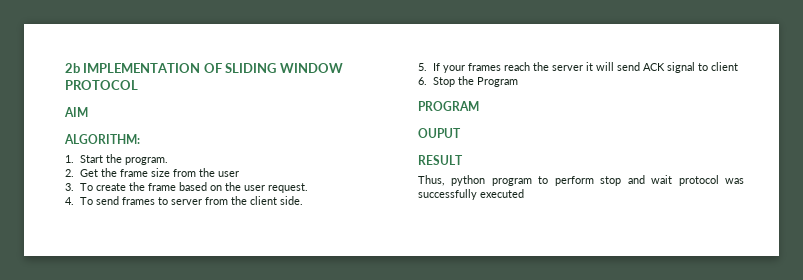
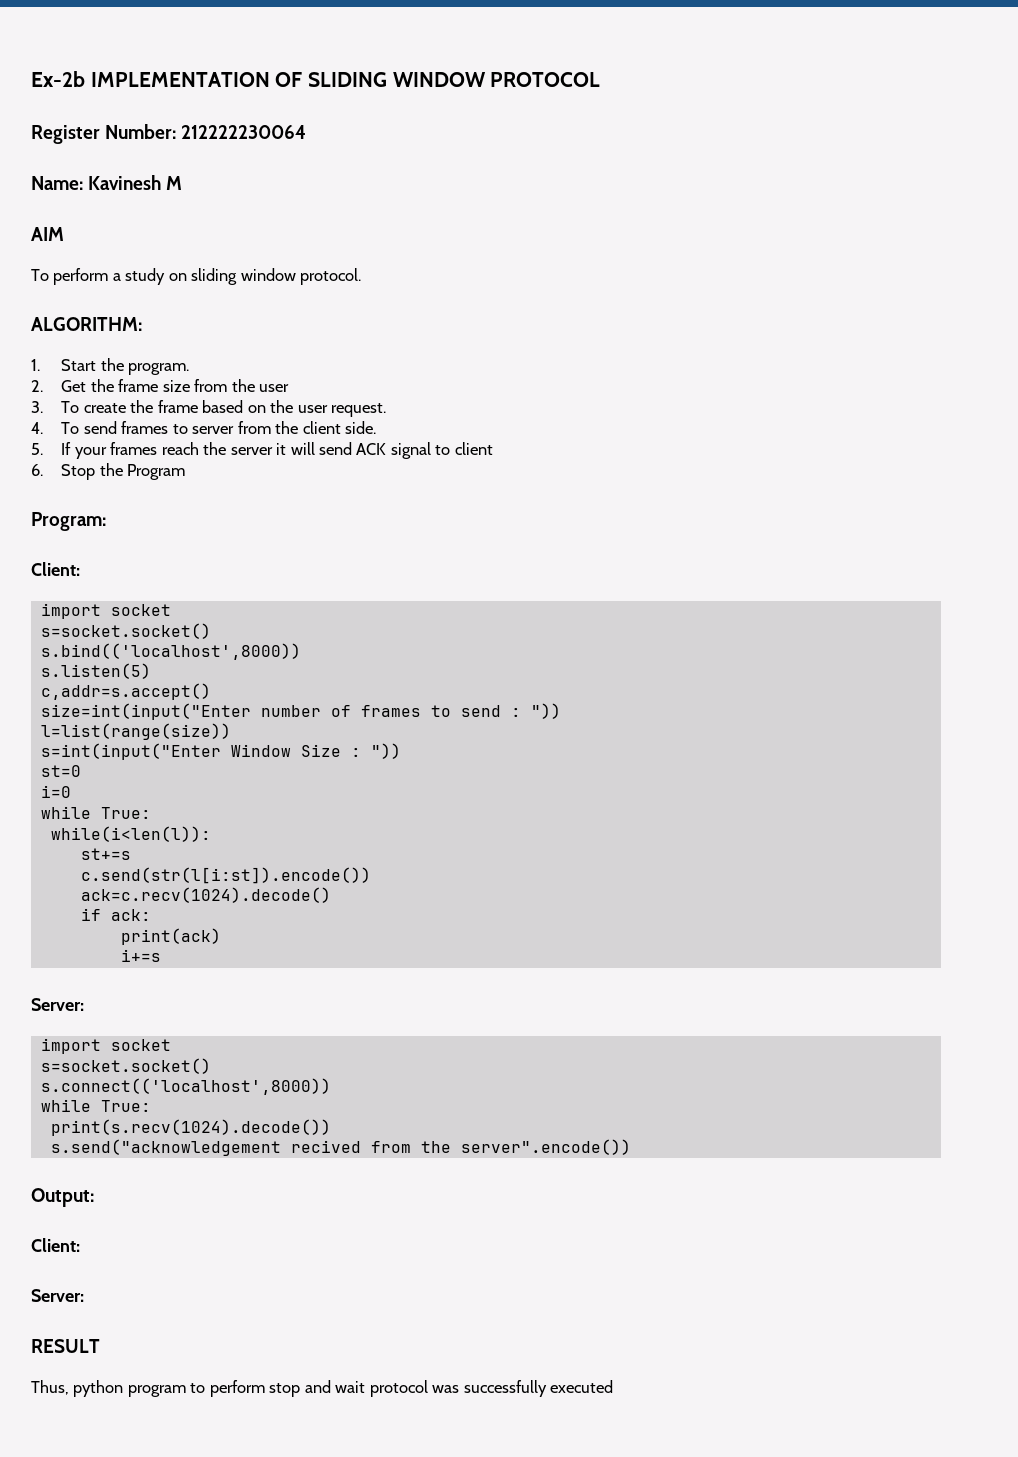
- 2b IMPLEMENTATION OF SLIDING WINDOW PROTOCOL
+ Ex-2b IMPLEMENTATION OF SLIDING WINDOW PROTOCOL
+ Register Number: 212222230064
+ Name: Kavinesh M
  AIM
+ To perform a study on sliding window protocol.
- PROGRAM
- OUPUT
+ Program:
+ Client:
+ import socket
+ s=socket.socket()
+ s.bind(('localhost',8000))
+ s.listen(5)
+ c,addr=s.accept()
+ size=int(input("Enter number of frames to send : "))
+ l=list(range(size))
+ s=int(input("Enter Window Size : "))
+ st=0
+ i=0
+ while True:
+ while(i<len(l)):
+ st+=s
+ c.send(str(l[i:st]).encode())
+ ack=c.recv(1024).decode()
+ if ack:
+ print(ack)
+ i+=s
+ Server:
+ import socket
+ s=socket.socket()
+ s.connect(('localhost',8000))
+ while True:
+ print(s.recv(1024).decode())
+ s.send("acknowledgement recived from the server".encode())
+ Output:
+ Client:
+ Server:

